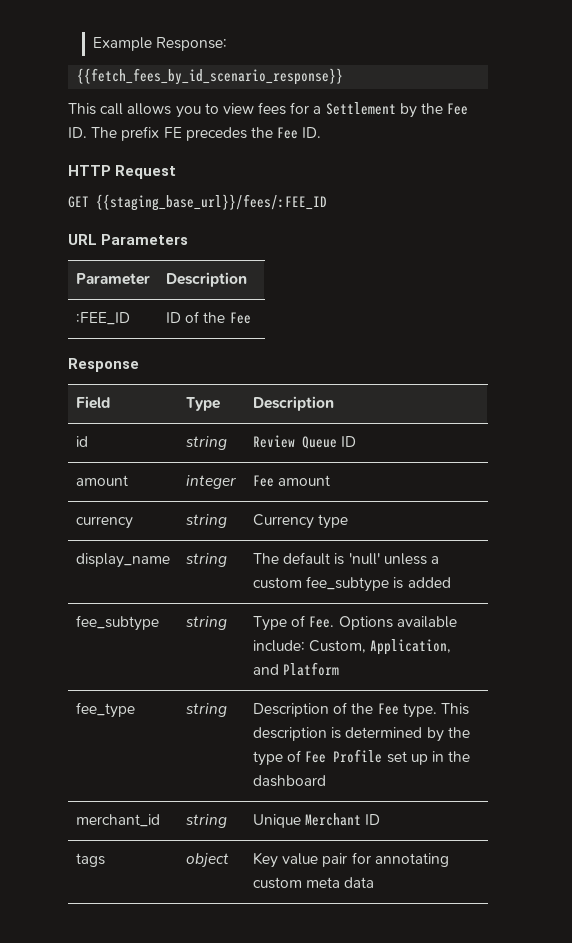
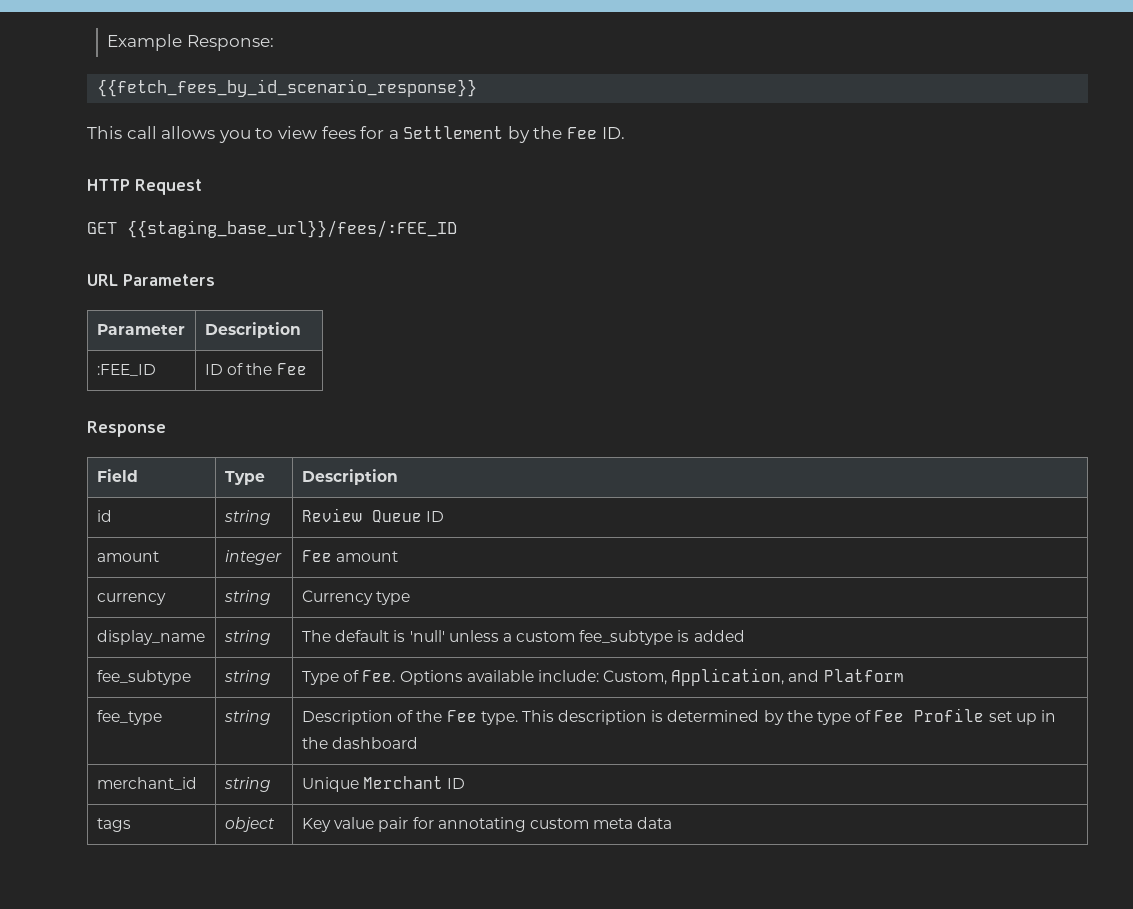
- This call allows you to view fees for a Settlement by the Fee ID. The prefix FE precedes the Fee ID.
+ This call allows you to view fees for a Settlement by the Fee ID.

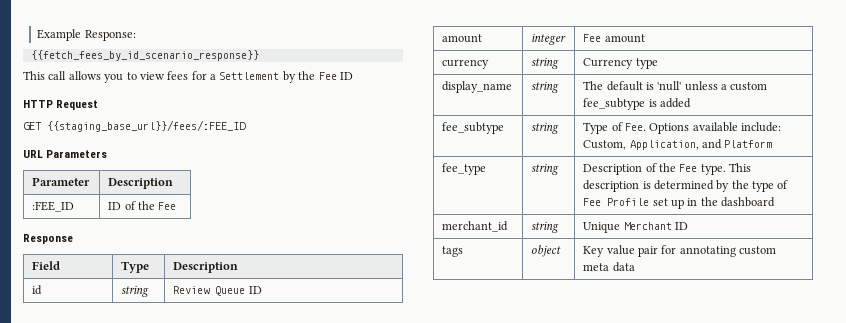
- This call allows you to view fees for a Settlement by the Fee ID.
+ This call allows you to view fees for a Settlement by the Fee ID

